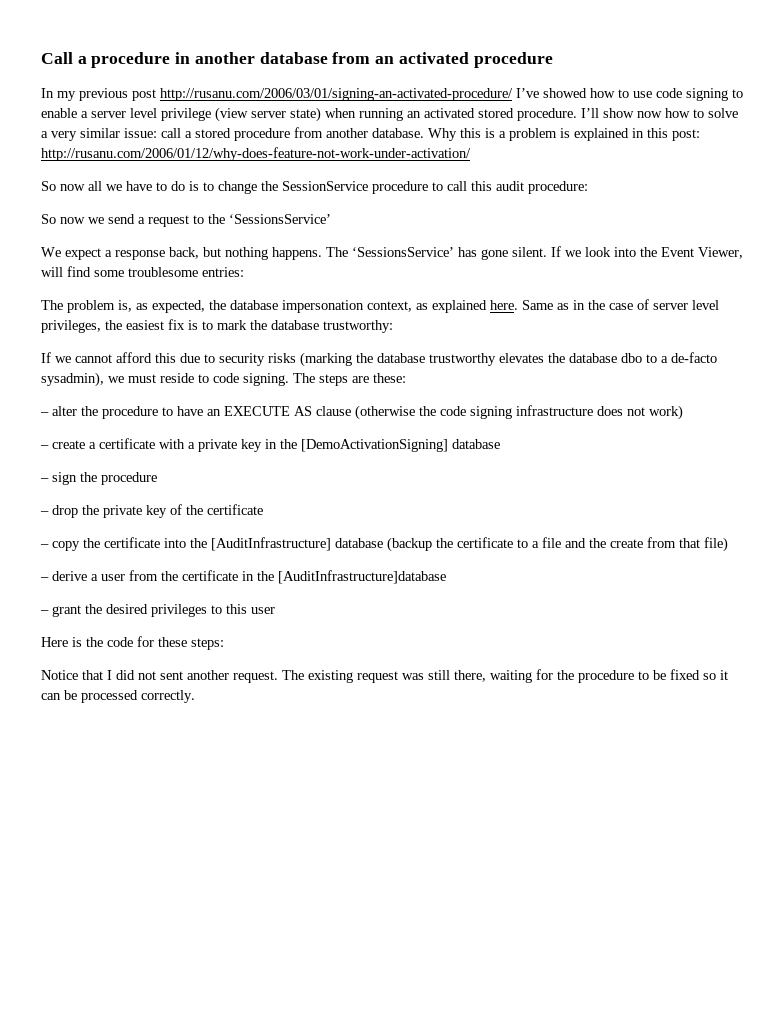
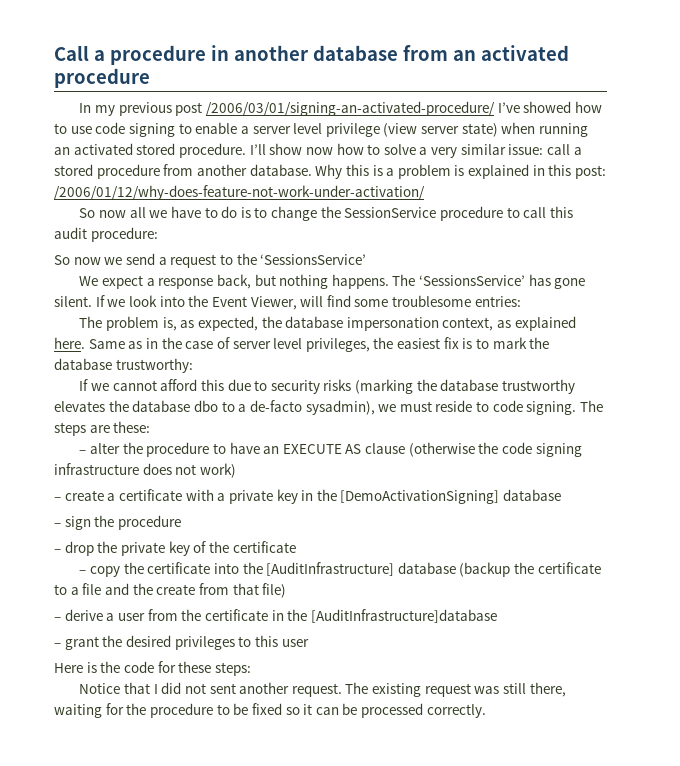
- In my previous post http://rusanu.com/2006/03/01/signing-an-activated-procedure/ I’ve showed how to use code signing to enable a server level privilege (view server state) when running an activated stored procedure.
+ In my previous post /2006/03/01/signing-an-activated-procedure/ I’ve showed how to use code signing to enable a server level privilege (view server state) when running an activated stored procedure.
- Why this is a problem is explained in this post: http://rusanu.com/2006/01/12/why-does-feature-not-work-under-activation/
+ Why this is a problem is explained in this post: /2006/01/12/why-does-feature-not-work-under-activation/

